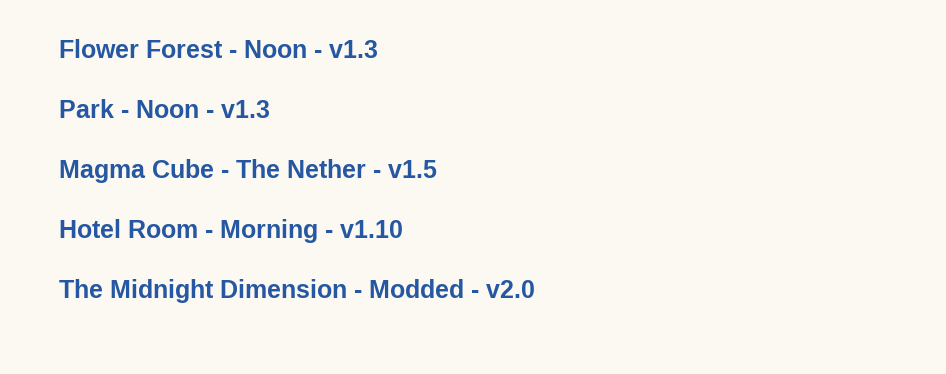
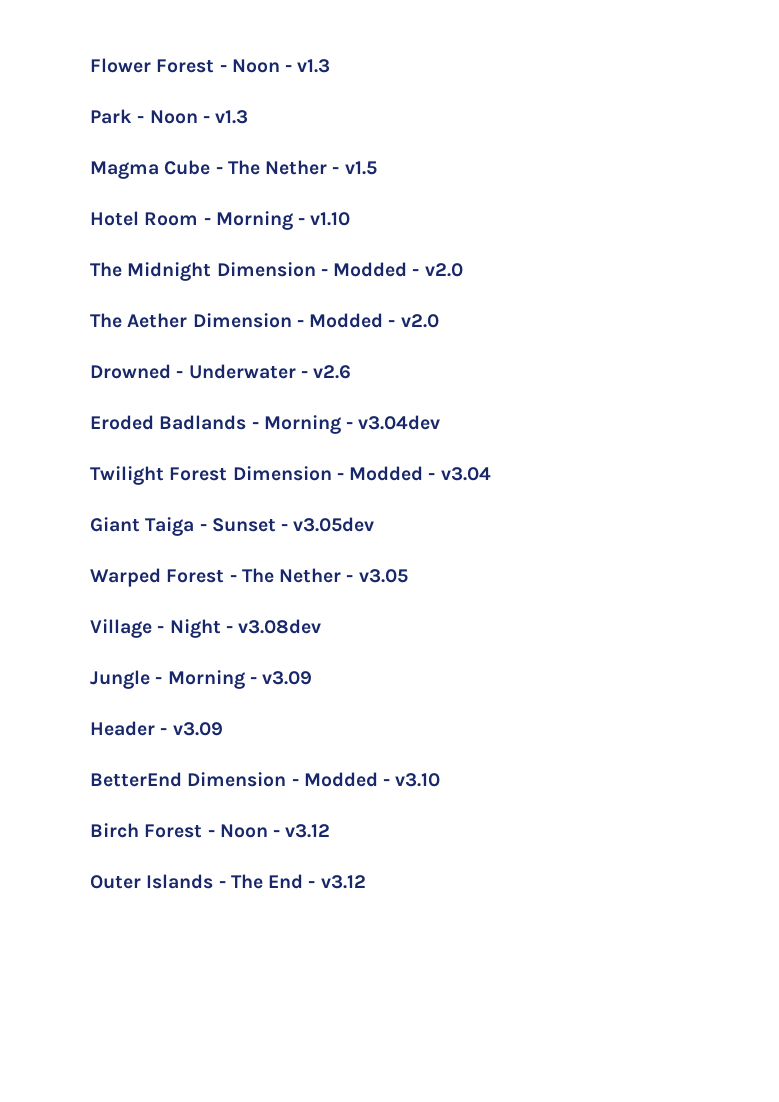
+ The Aether Dimension - Modded - v2.0
+ Drowned - Underwater - v2.6
+ Eroded Badlands - Morning - v3.04dev
+ Twilight Forest Dimension - Modded - v3.04
+ Giant Taiga - Sunset - v3.05dev
+ Warped Forest - The Nether - v3.05
+ Village - Night - v3.08dev
+ Jungle - Morning - v3.09
+ Header - v3.09
+ BetterEnd Dimension - Modded - v3.10
+ Birch Forest - Noon - v3.12
+ Outer Islands - The End - v3.12

